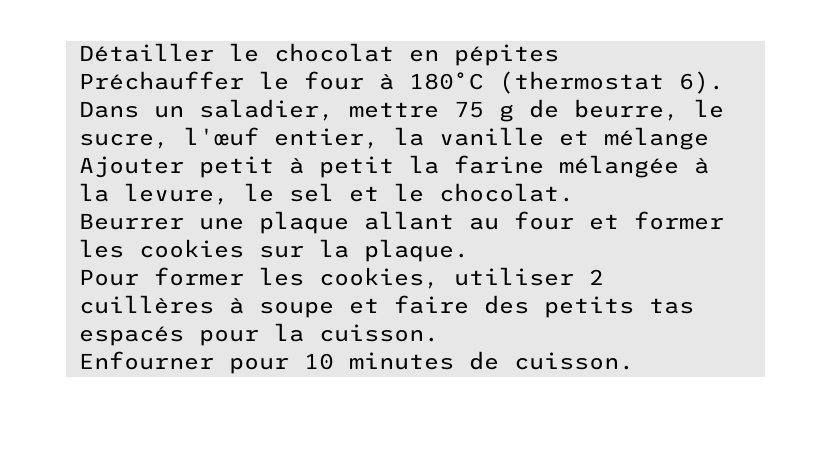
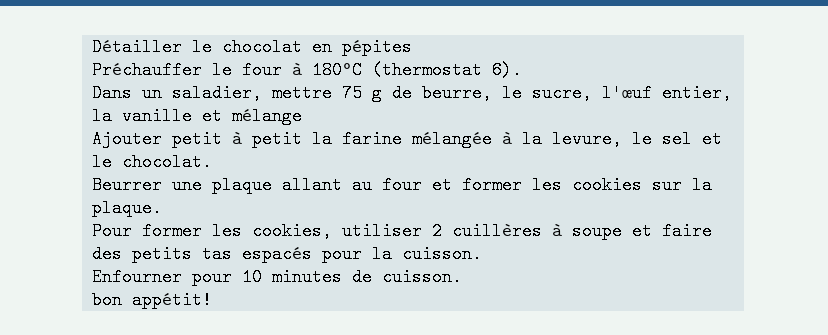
+ bon appétit!

